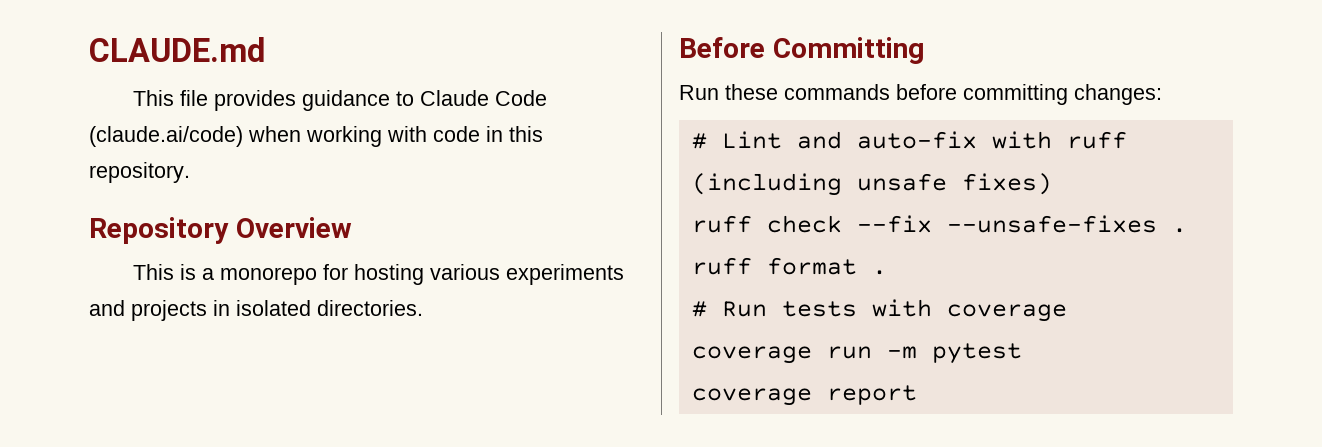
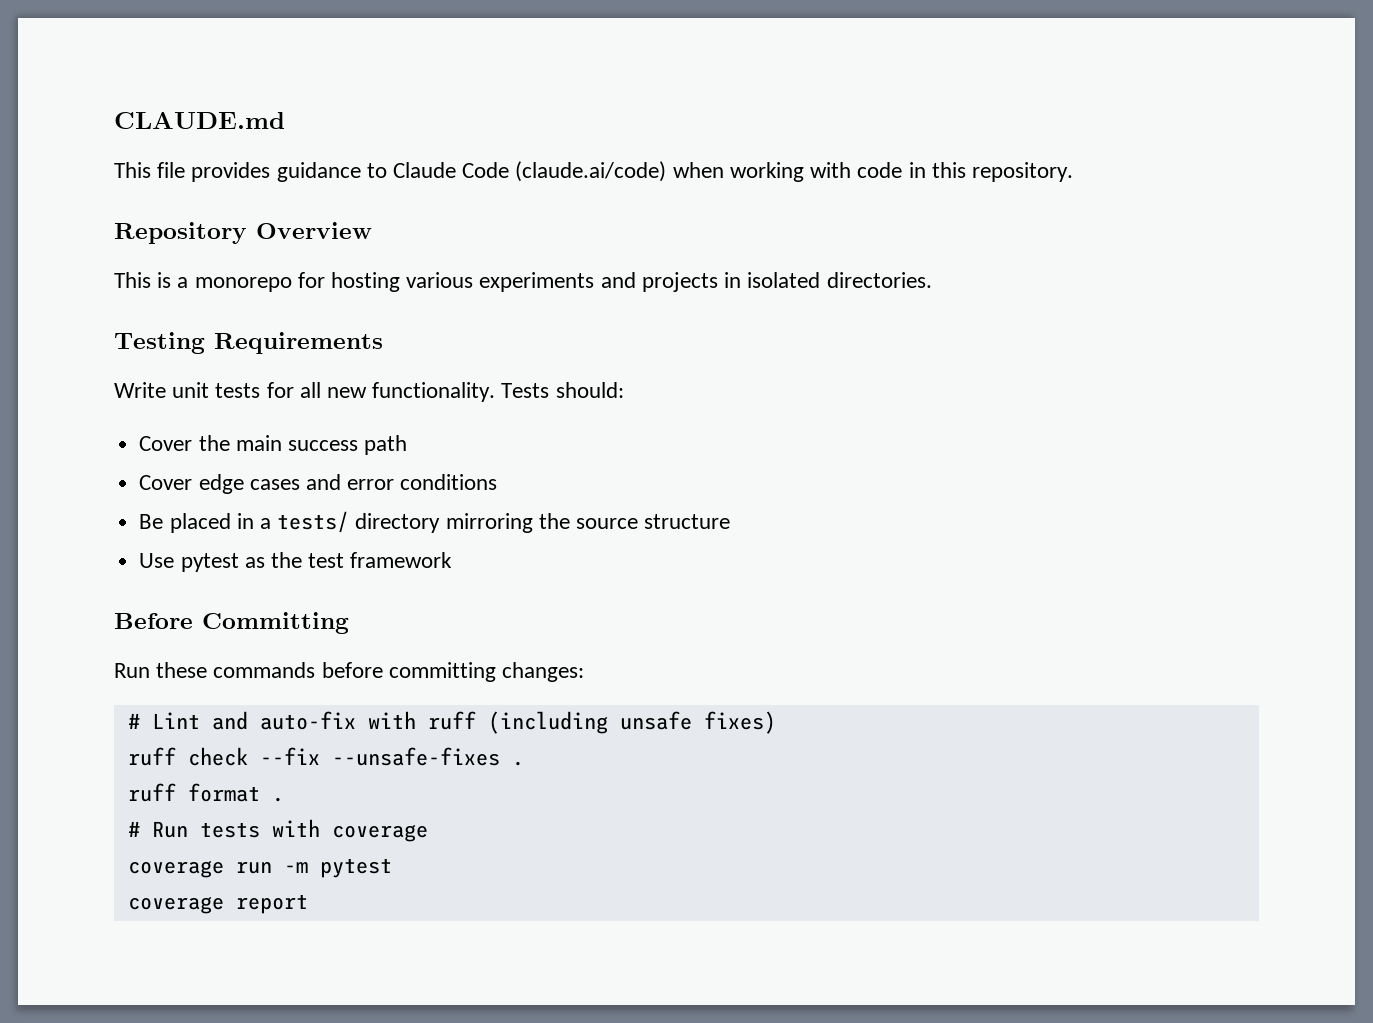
+ Testing Requirements
+ Write unit tests for all new functionality. Tests should:
+ Cover the main success path
+ Cover edge cases and error conditions
+ Be placed in a tests/ directory mirroring the source structure
+ Use pytest as the test framework

